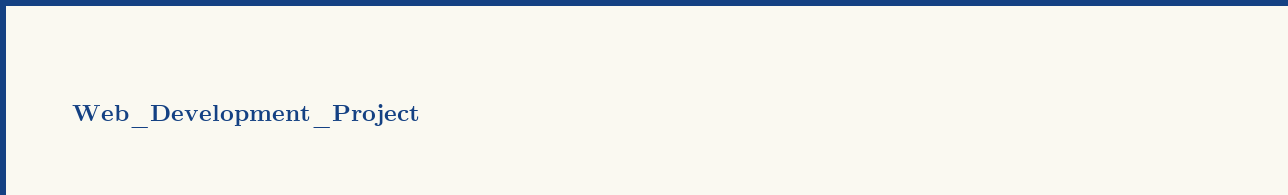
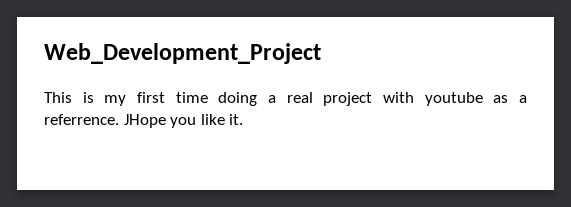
+ This is my first time doing a real project with youtube as a referrence. JHope you like it.

